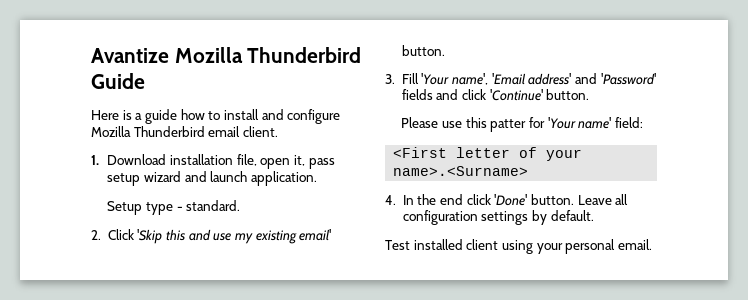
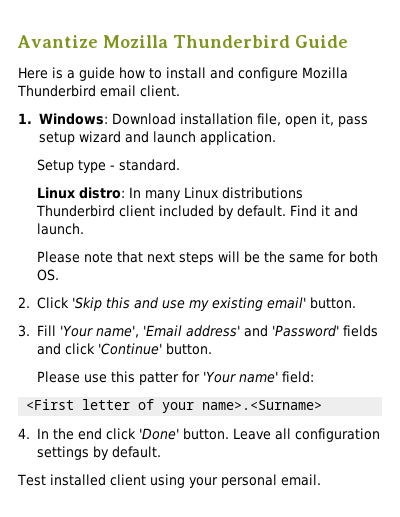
- 1. Download installation file, open it, pass setup wizard and launch application.
+ 1. Windows: Download installation file, open it, pass setup wizard and launch application.
+ Linux distro: In many Linux distributions Thunderbird client included by default. Find it and launch.
+ Please note that next steps will be the same for both OS.

